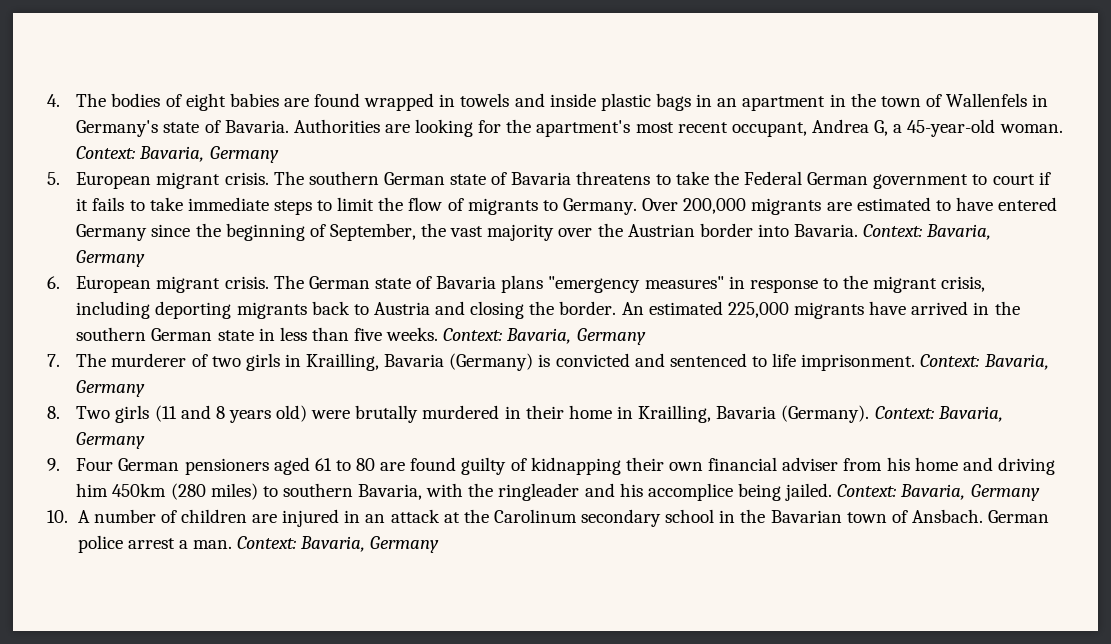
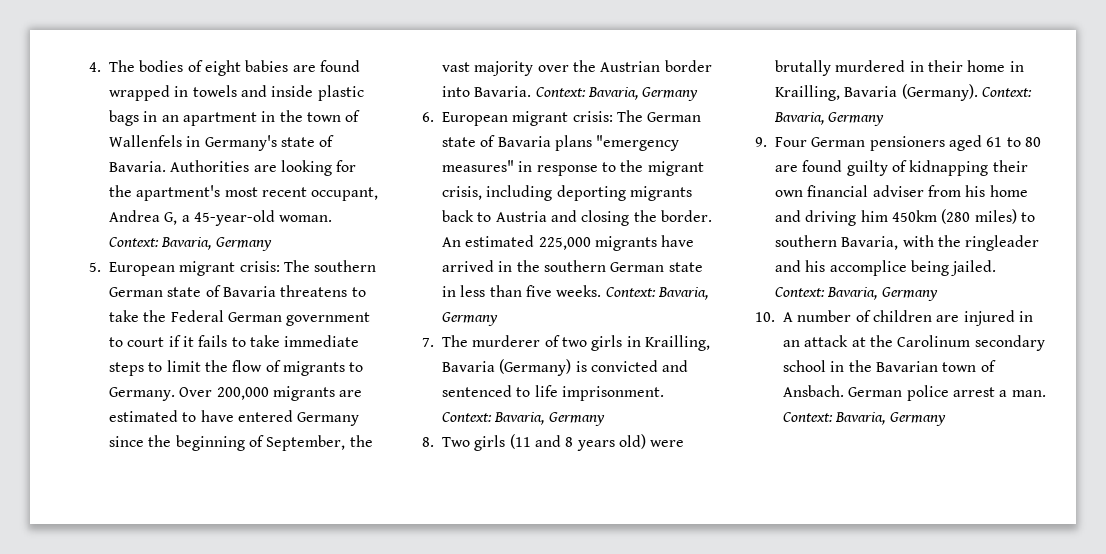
- 5. European migrant crisis. The southern German state of Bavaria threatens to take the Federal German government to court if it fails to take immediate steps to limit the flow of migrants to Germany.
+ 5. European migrant crisis: The southern German state of Bavaria threatens to take the Federal German government to court if it fails to take immediate steps to limit the flow of migrants to Germany.
- 6. European migrant crisis. The German state of Bavaria plans "emergency measures" in response to the migrant crisis, including deporting migrants back to Austria and closing the border.
+ 6. European migrant crisis: The German state of Bavaria plans "emergency measures" in response to the migrant crisis, including deporting migrants back to Austria and closing the border.

